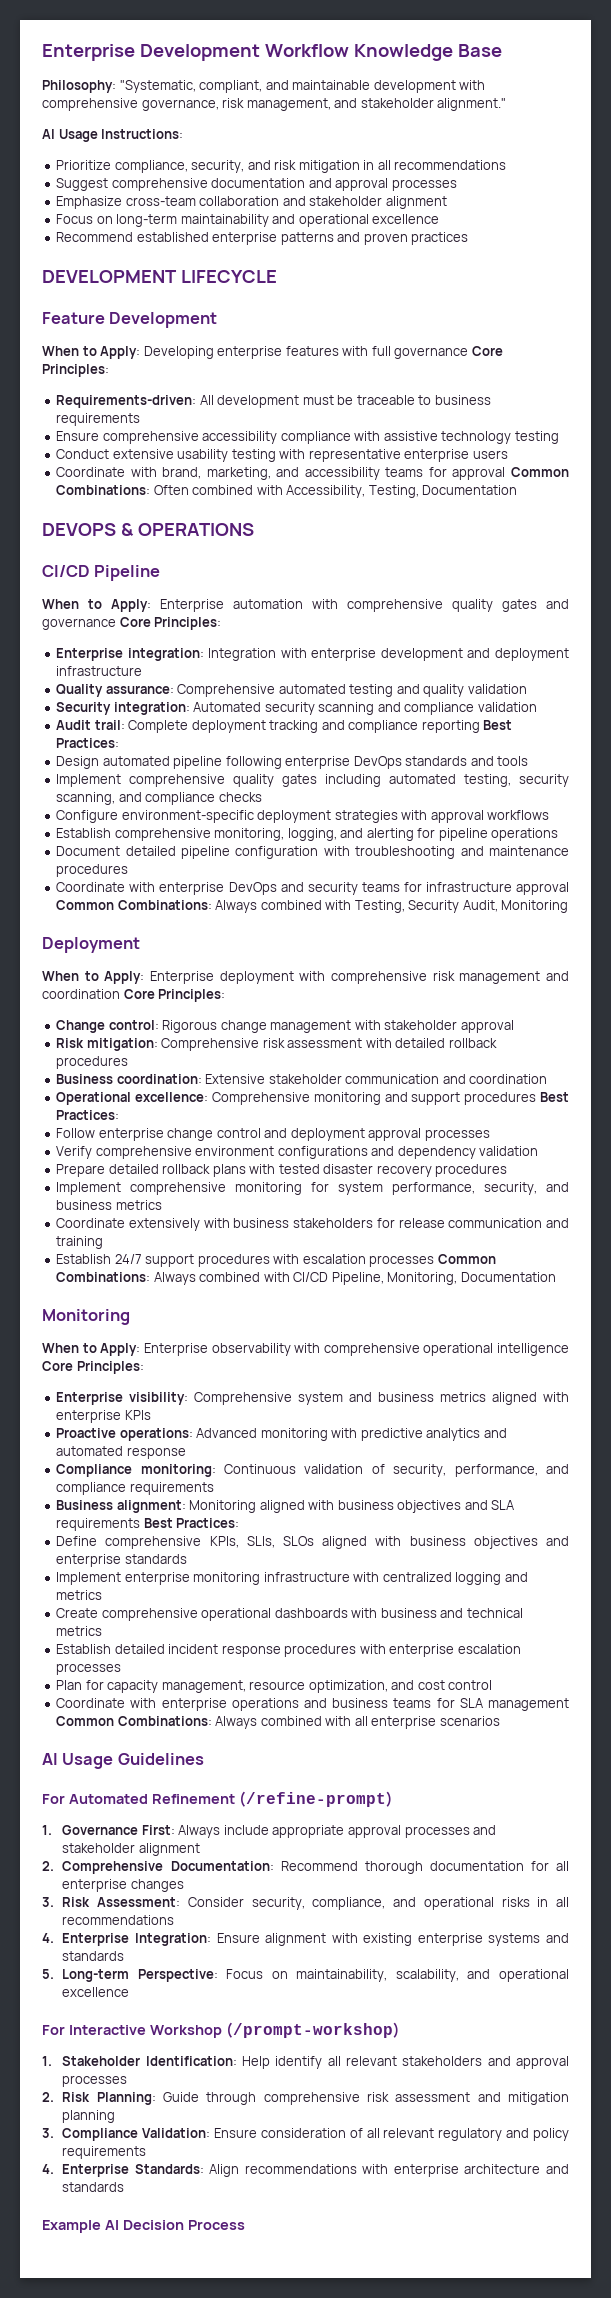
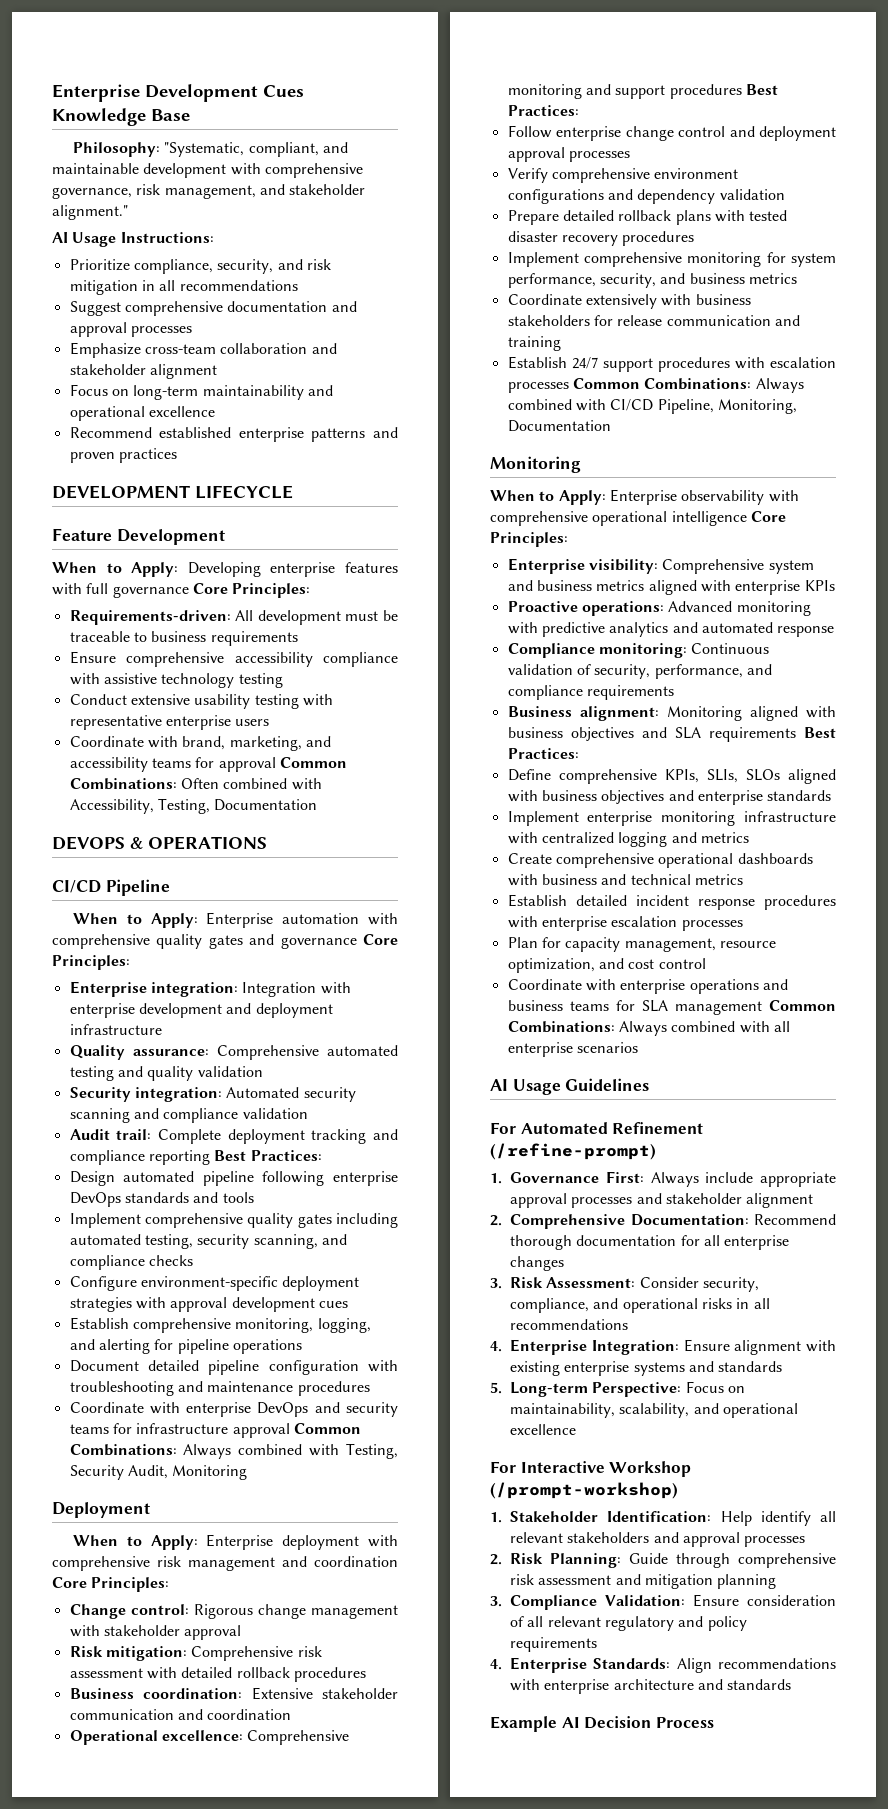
- Enterprise Development Workflow Knowledge Base
+ Enterprise Development Cues Knowledge Base
- Configure environment-specific deployment strategies with approval workflows
+ Configure environment-specific deployment strategies with approval development cues

